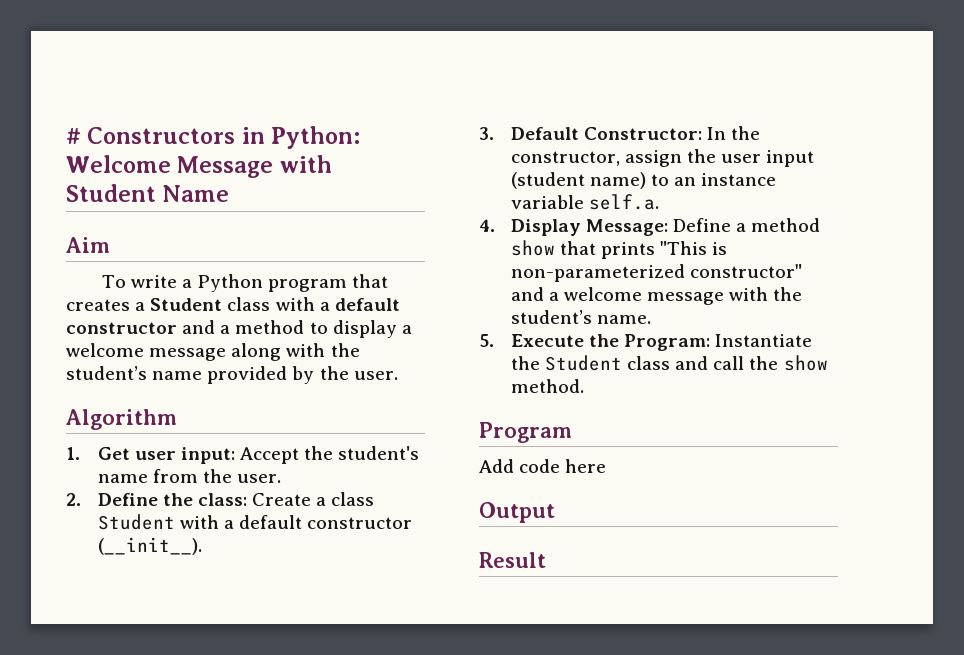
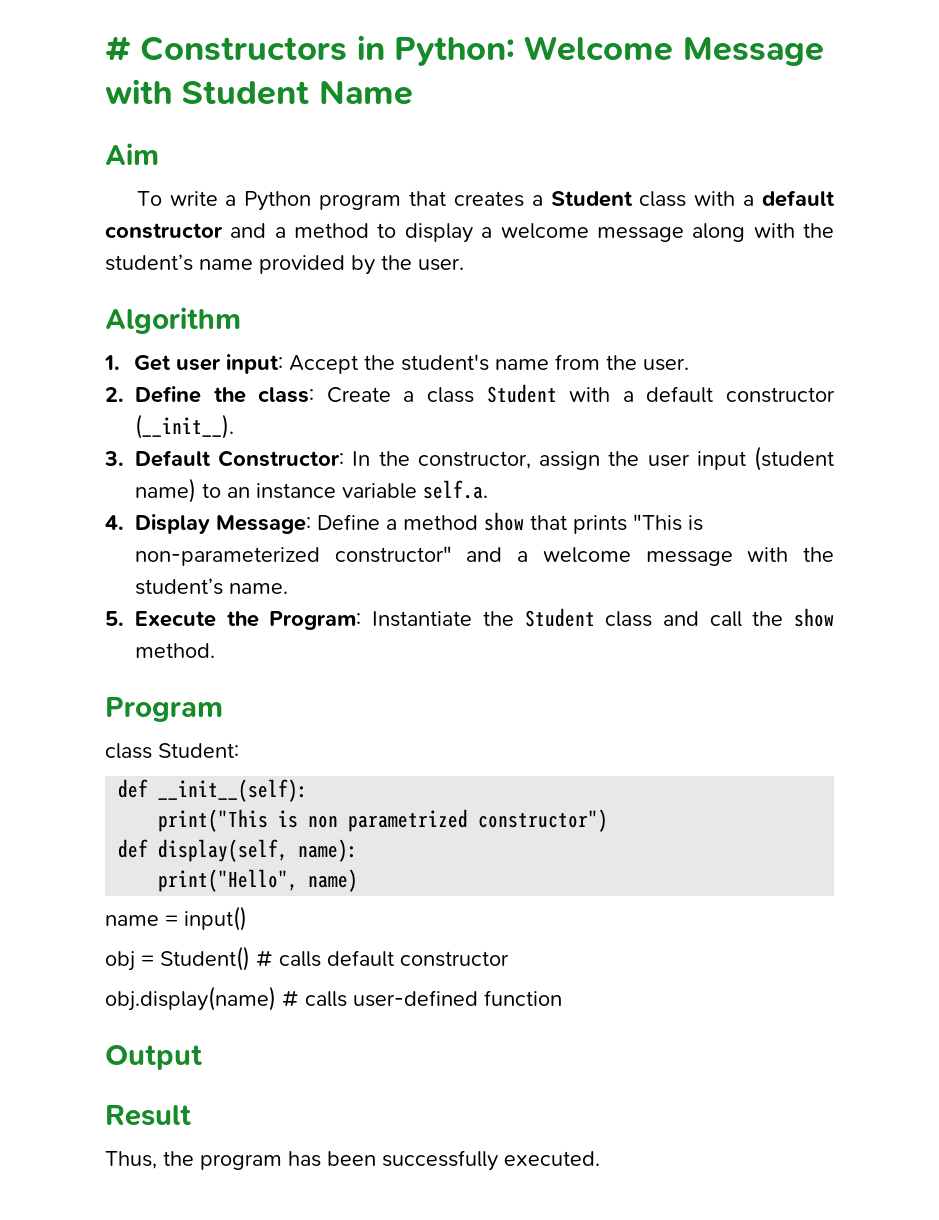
- Add code here
+ class Student:
+ def __init__(self):
+ print("This is non parametrized constructor")
+ def display(self, name):
+ print("Hello", name)
+ name = input()
+ obj = Student() # calls default constructor
+ obj.display(name) # calls user-defined function
  Output
  Result
+ Thus, the program has been successfully executed.

